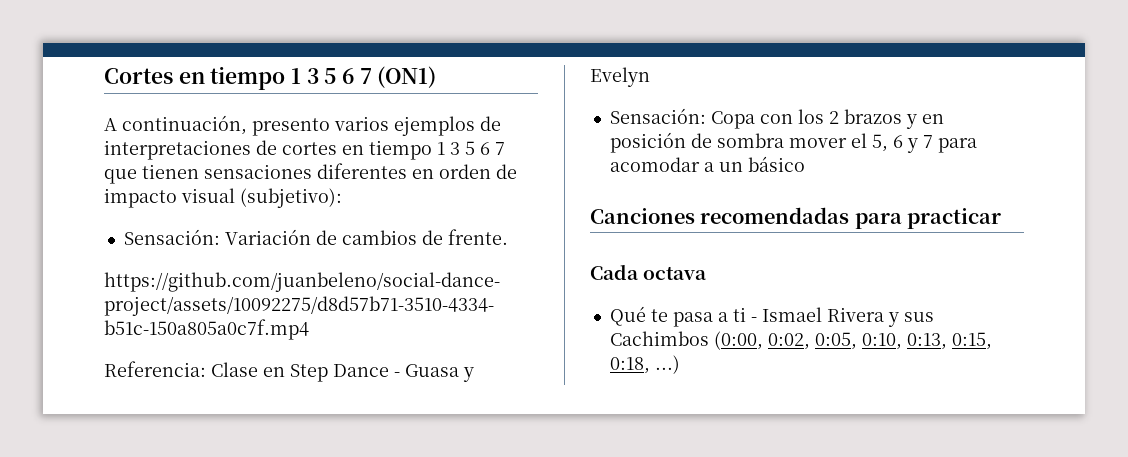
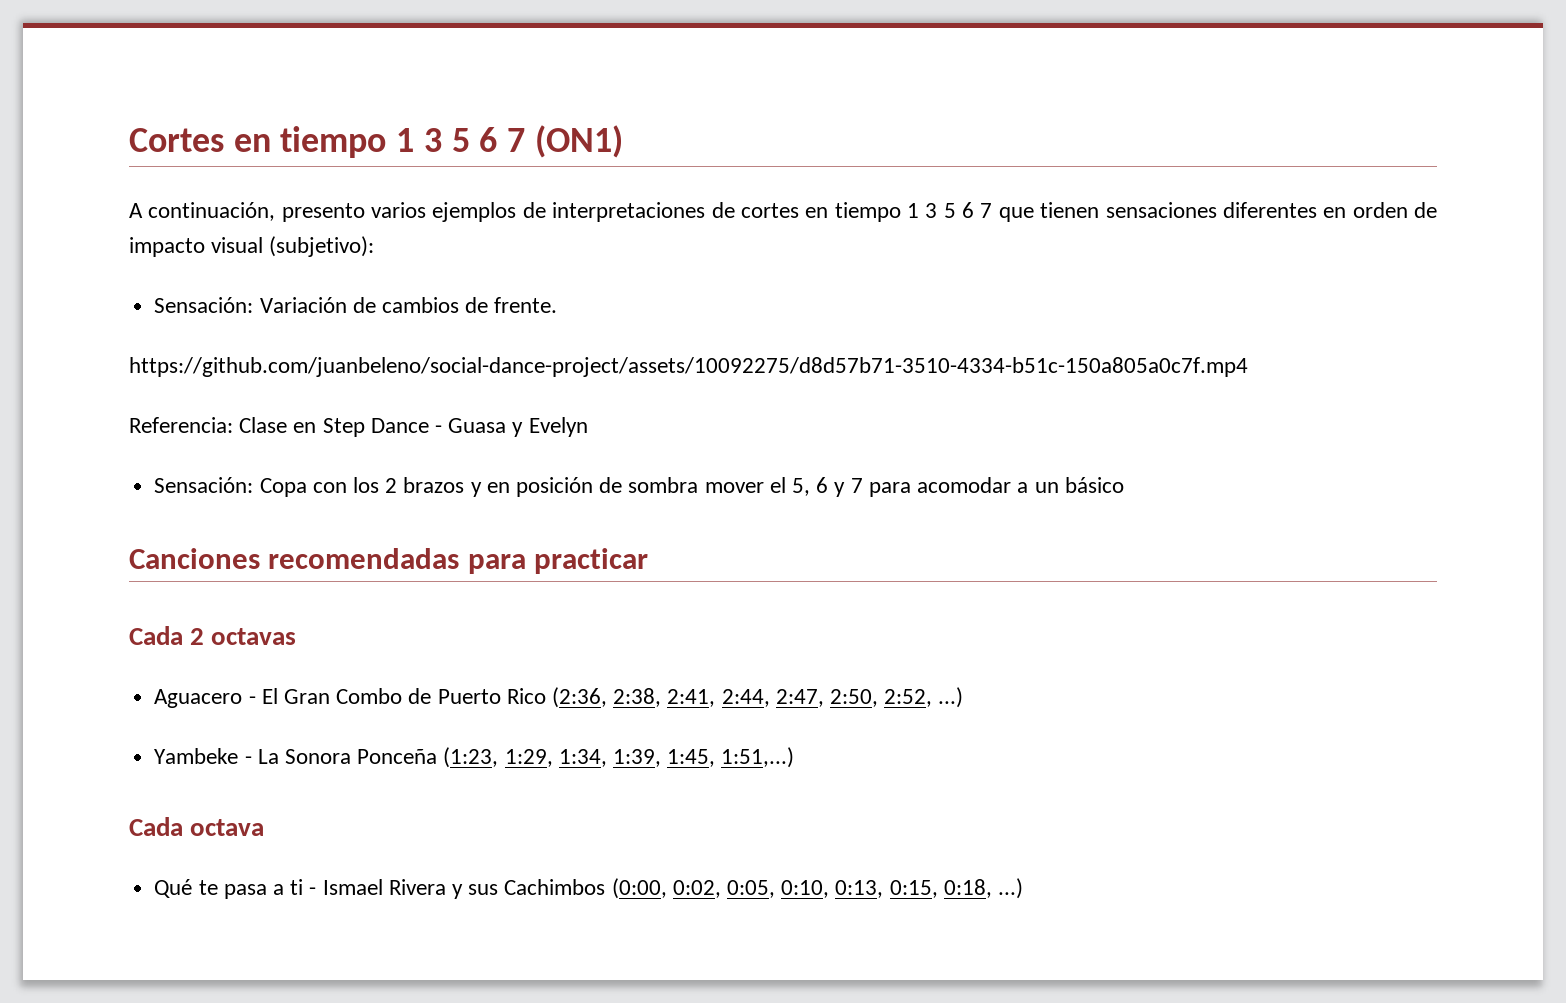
+ Cada 2 octavas
+ Aguacero - El Gran Combo de Puerto Rico (2:36, 2:38, 2:41, 2:44, 2:47, 2:50, 2:52, ...)
+ Yambeke - La Sonora Ponceña (1:23, 1:29, 1:34, 1:39, 1:45, 1:51,...)

